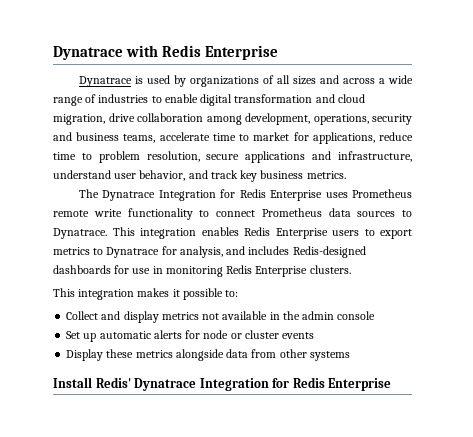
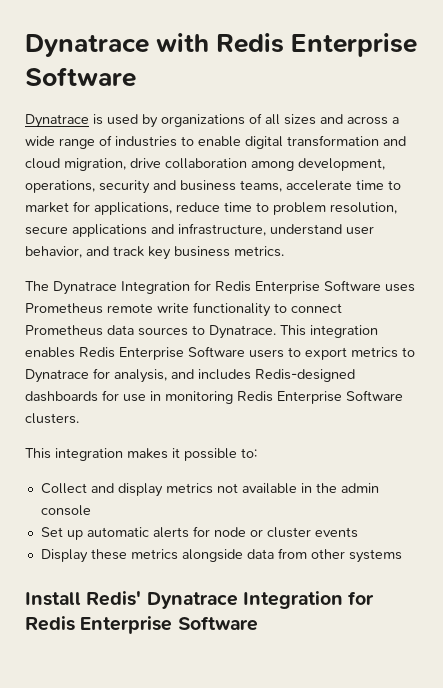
- Dynatrace with Redis Enterprise
+ Dynatrace with Redis Enterprise Software
- The Dynatrace Integration for Redis Enterprise uses Prometheus remote write functionality to connect Prometheus data sources to Dynatrace.
+ The Dynatrace Integration for Redis Enterprise Software uses Prometheus remote write functionality to connect Prometheus data sources to Dynatrace.
- This integration enables Redis Enterprise users to export metrics to Dynatrace for analysis, and includes Redis-designed dashboards for use in monitoring Redis Enterprise clusters.
+ This integration enables Redis Enterprise Software users to export metrics to Dynatrace for analysis, and includes Redis-designed dashboards for use in monitoring Redis Enterprise Software clusters.
- Install Redis' Dynatrace Integration for Redis Enterprise
+ Install Redis' Dynatrace Integration for Redis Enterprise Software

